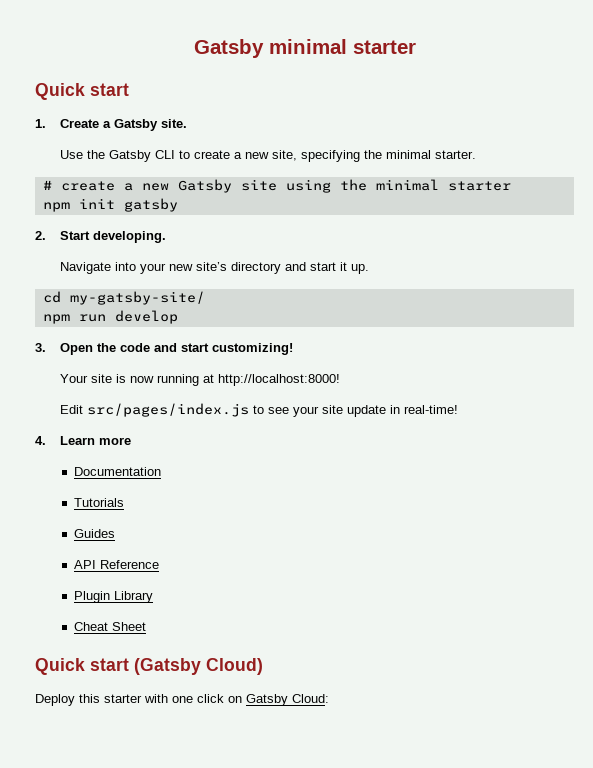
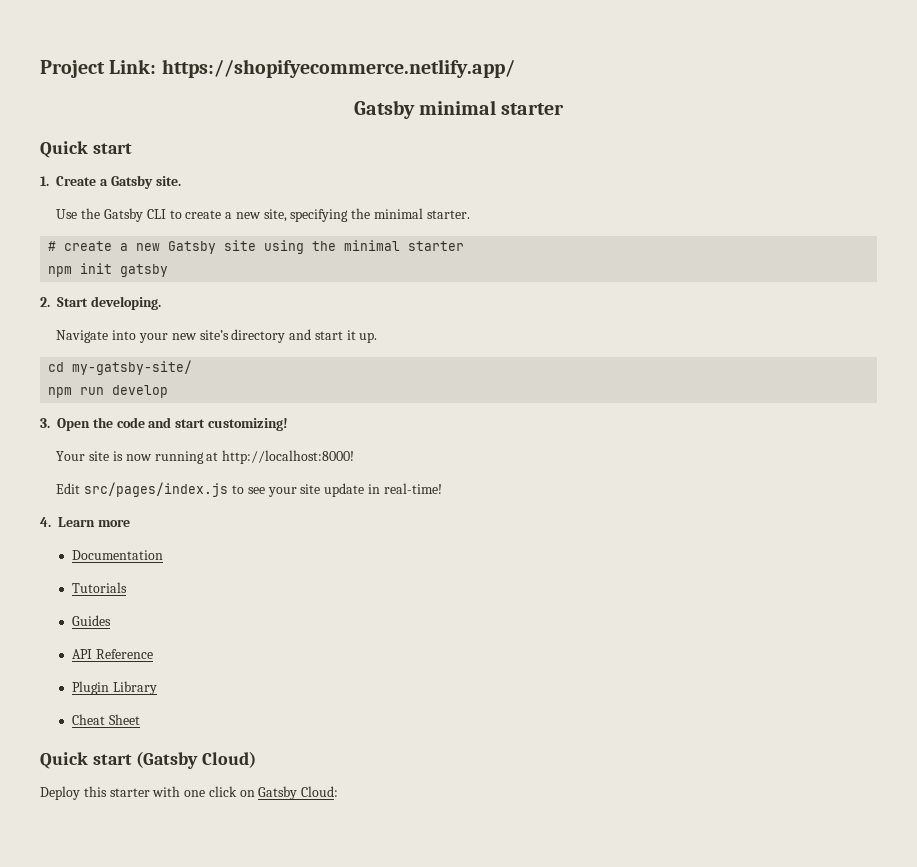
+ Project Link: https://shopifyecommerce.netlify.app/

